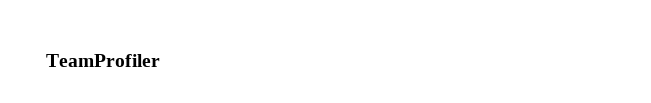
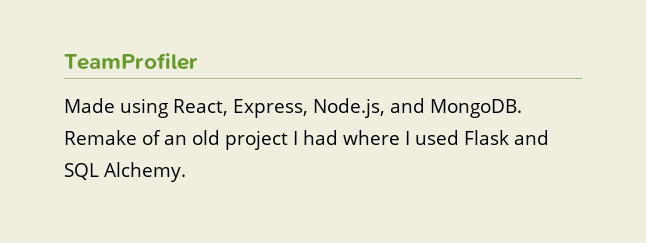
+ Made using React, Express, Node.js, and MongoDB. Remake of an old project I had where I used Flask and SQL Alchemy.

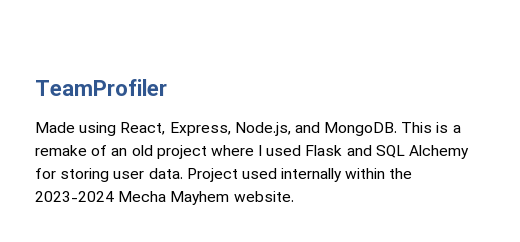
- Remake of an old project I had where I used Flask and SQL Alchemy.
+ This is a remake of an old project where I used Flask and SQL Alchemy for storing user data. Project used internally within the 2023-2024 Mecha Mayhem website.

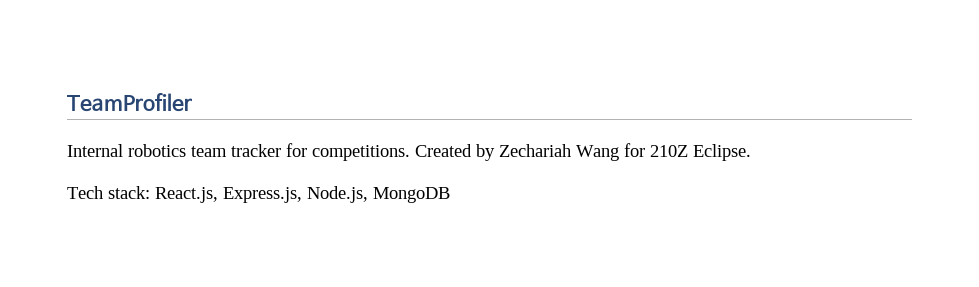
- Made using React, Express, Node.js, and MongoDB. This is a remake of an old project where I used Flask and SQL Alchemy for storing user data. Project used internally within the 2023-2024 Mecha Mayhem website.
+ Internal robotics team tracker for competitions. Created by Zechariah Wang for 210Z Eclipse.
+ Tech stack: React.js, Express.js, Node.js, MongoDB

